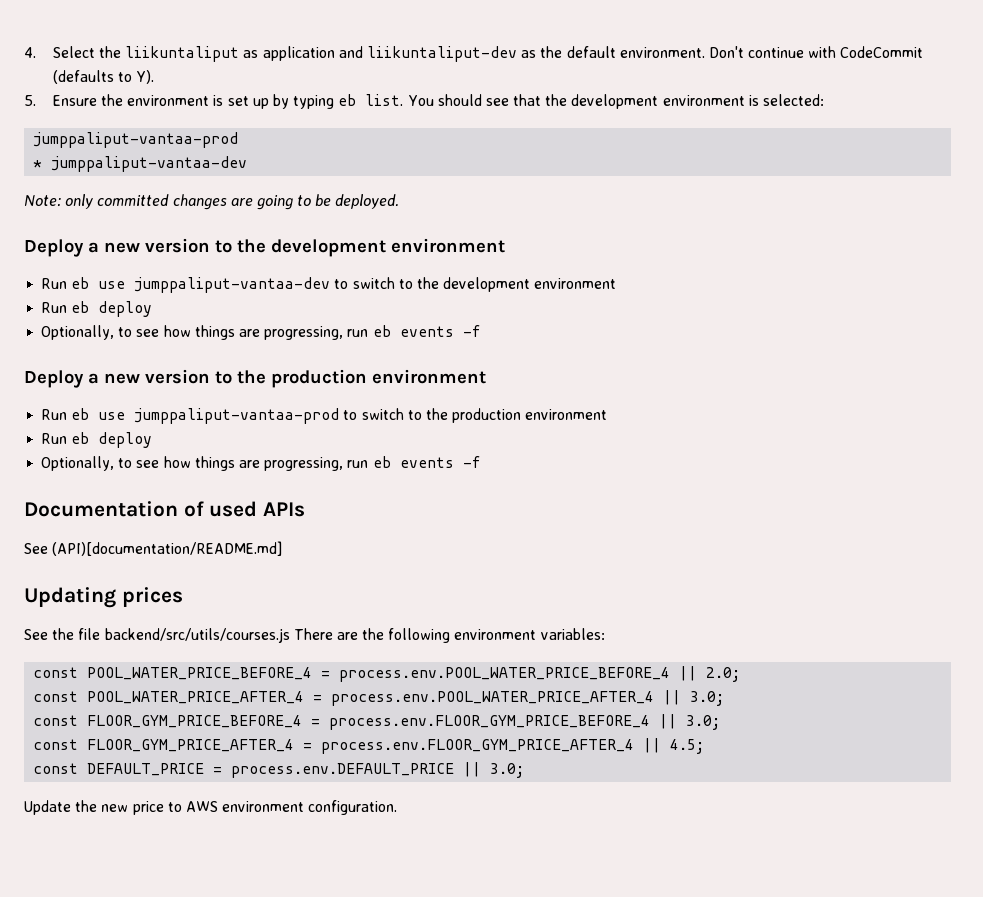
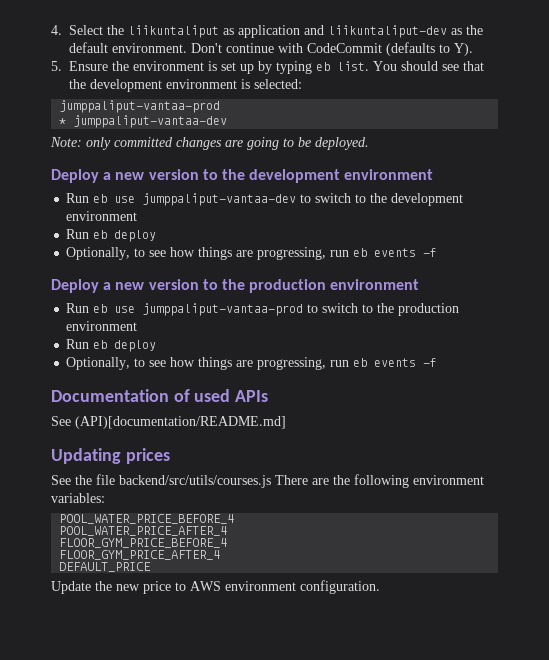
- const POOL_WATER_PRICE_BEFORE_4 = process.env.POOL_WATER_PRICE_BEFORE_4 || 2.0;
- const POOL_WATER_PRICE_AFTER_4 = process.env.POOL_WATER_PRICE_AFTER_4 || 3.0;
- const FLOOR_GYM_PRICE_BEFORE_4 = process.env.FLOOR_GYM_PRICE_BEFORE_4 || 3.0;
- const FLOOR_GYM_PRICE_AFTER_4 = process.env.FLOOR_GYM_PRICE_AFTER_4 || 4.5;
- const DEFAULT_PRICE = process.env.DEFAULT_PRICE || 3.0;
+ POOL_WATER_PRICE_BEFORE_4
+ POOL_WATER_PRICE_AFTER_4
+ FLOOR_GYM_PRICE_BEFORE_4
+ FLOOR_GYM_PRICE_AFTER_4
+ DEFAULT_PRICE

